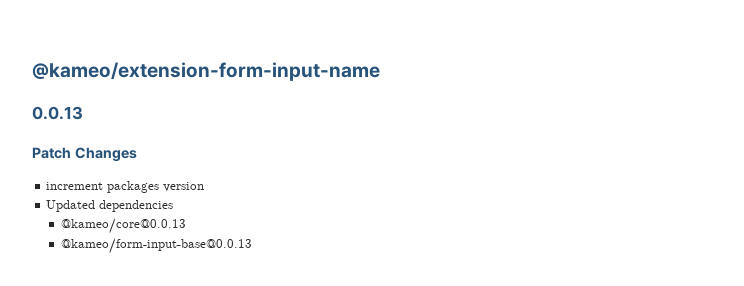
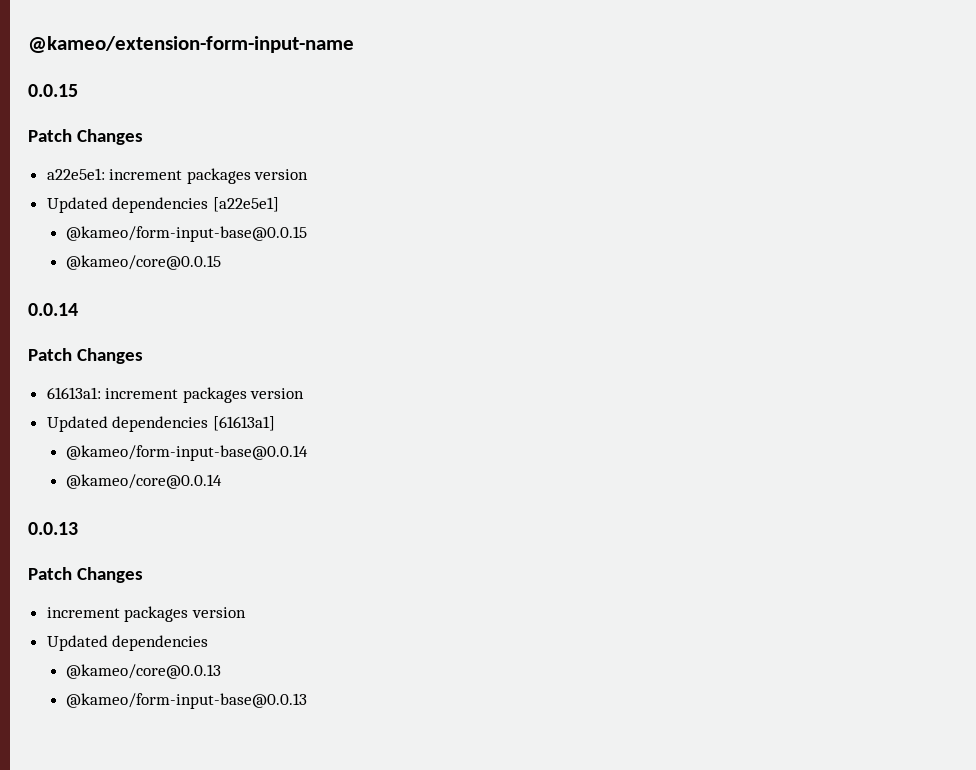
+ 0.0.15
+ Patch Changes
+ a22e5e1: increment packages version
+ Updated dependencies [a22e5e1]
+ @kameo/form-input-base@0.0.15
+ @kameo/core@0.0.15
+ 0.0.14
+ Patch Changes
+ 61613a1: increment packages version
+ Updated dependencies [61613a1]
+ @kameo/form-input-base@0.0.14
+ @kameo/core@0.0.14

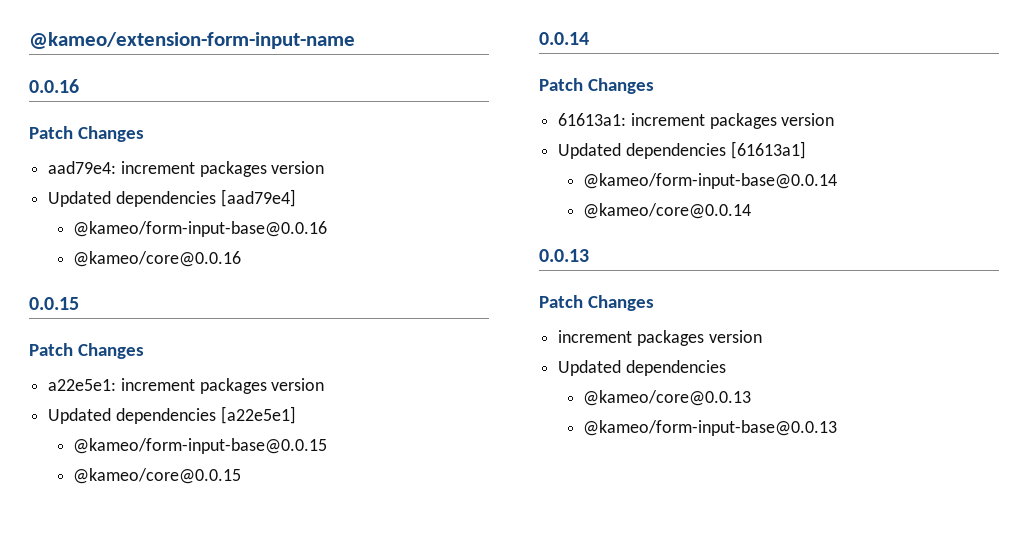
+ 0.0.16
+ Patch Changes
+ aad79e4: increment packages version
+ Updated dependencies [aad79e4]
+ @kameo/form-input-base@0.0.16
+ @kameo/core@0.0.16

